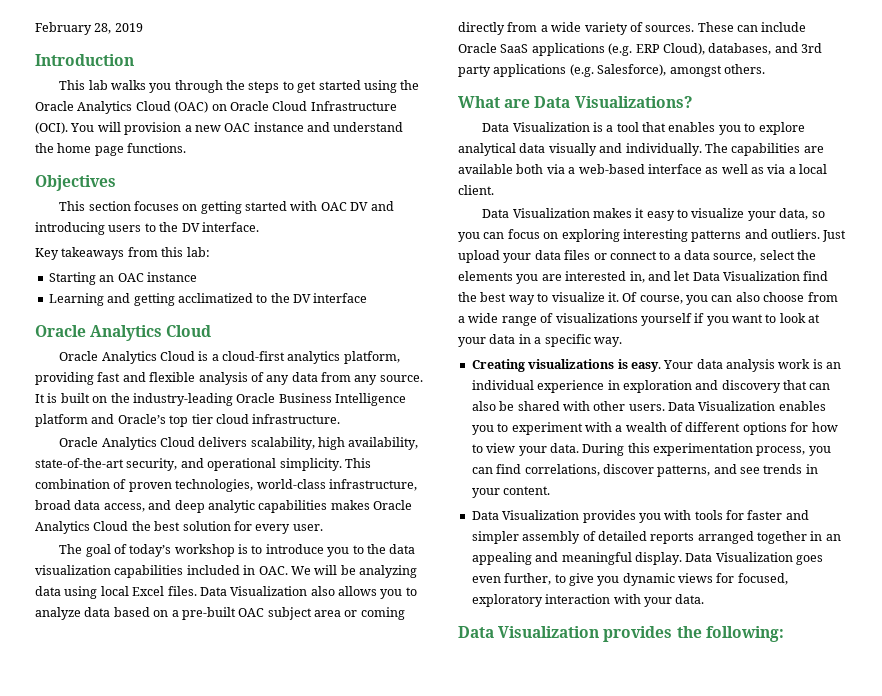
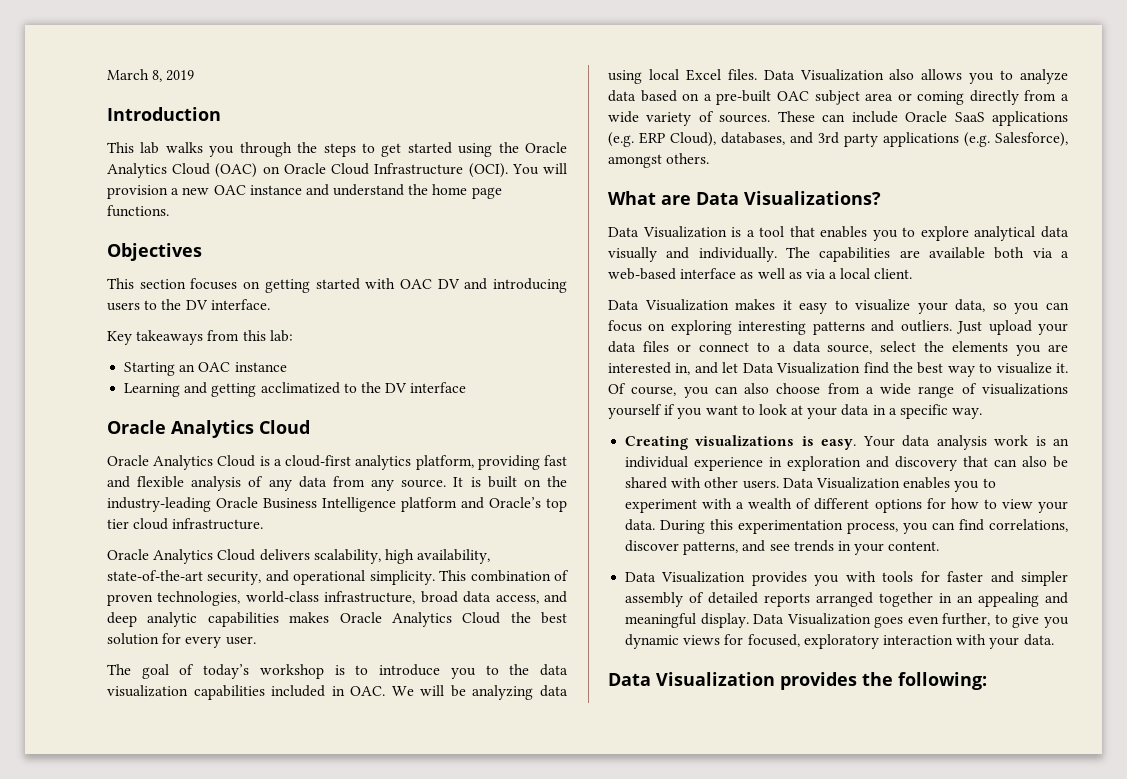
- February 28, 2019
+ March 8, 2019

